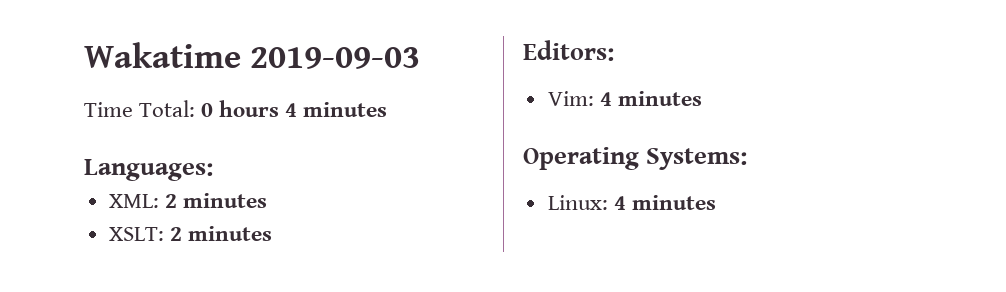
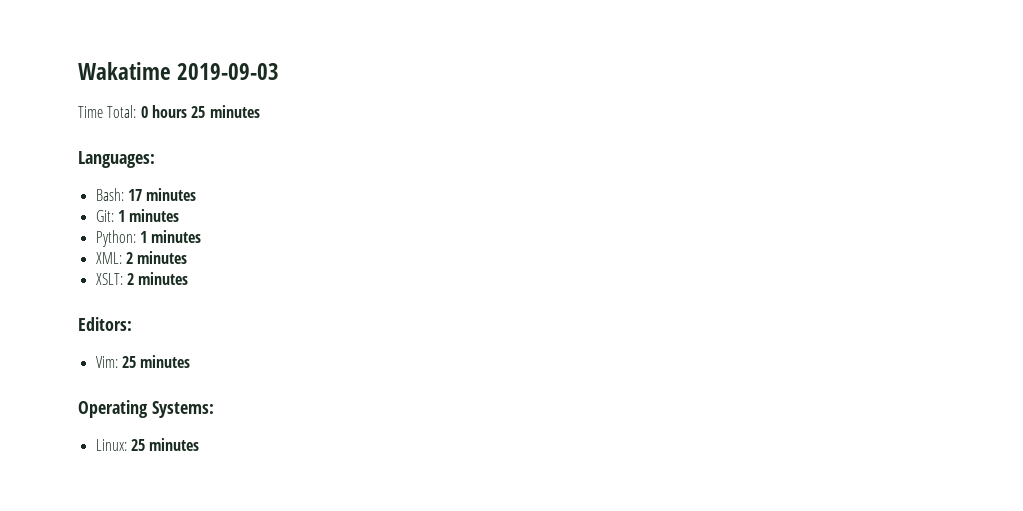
- Time Total: 0 hours 4 minutes
+ Time Total: 0 hours 25 minutes
+ Bash: 17 minutes
+ Git: 1 minutes
+ Python: 1 minutes
- Vim: 4 minutes
+ Vim: 25 minutes
- Linux: 4 minutes
+ Linux: 25 minutes

